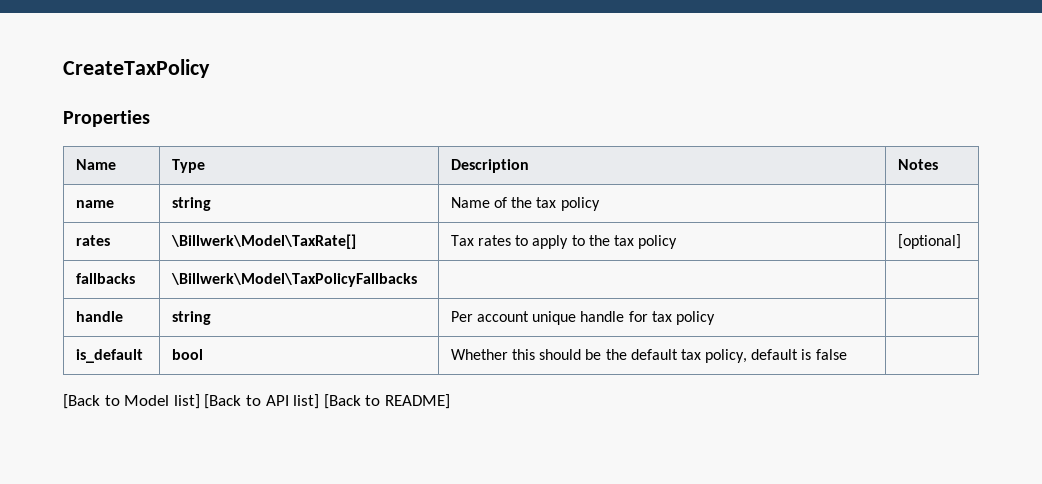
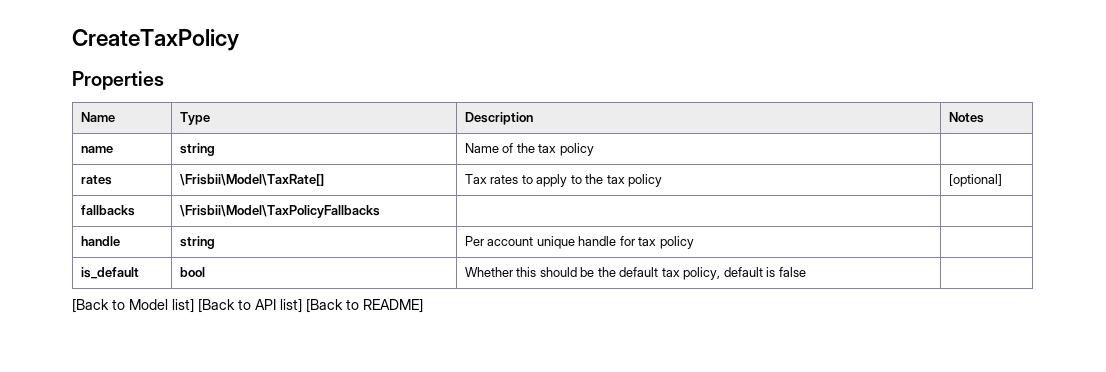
- rates | \Billwerk\Model\TaxRate[] | Tax rates to apply to the tax policy | [optional]
+ rates | \Frisbii\Model\TaxRate[] | Tax rates to apply to the tax policy | [optional]
- fallbacks | \Billwerk\Model\TaxPolicyFallbacks | |
+ fallbacks | \Frisbii\Model\TaxPolicyFallbacks | |

